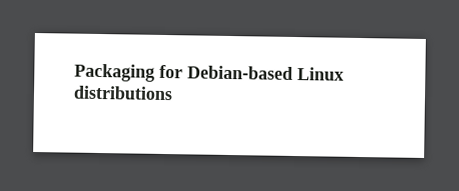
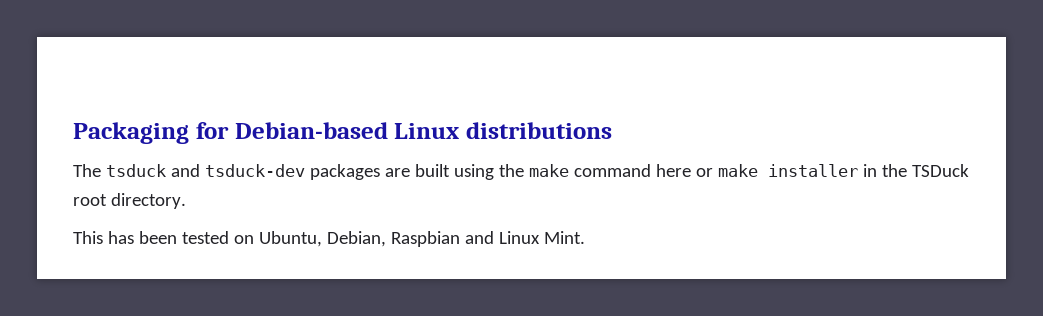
+ The tsduck and tsduck-dev packages are built using the make command here or make installer in the TSDuck root directory.
+ This has been tested on Ubuntu, Debian, Raspbian and Linux Mint.

